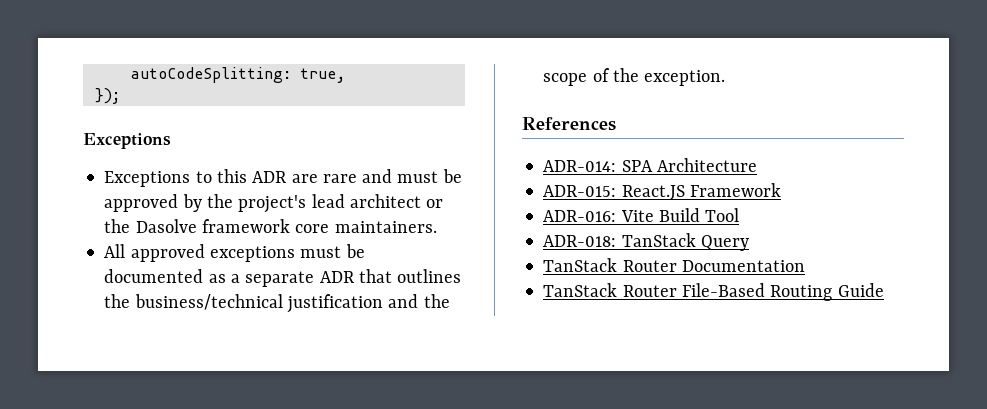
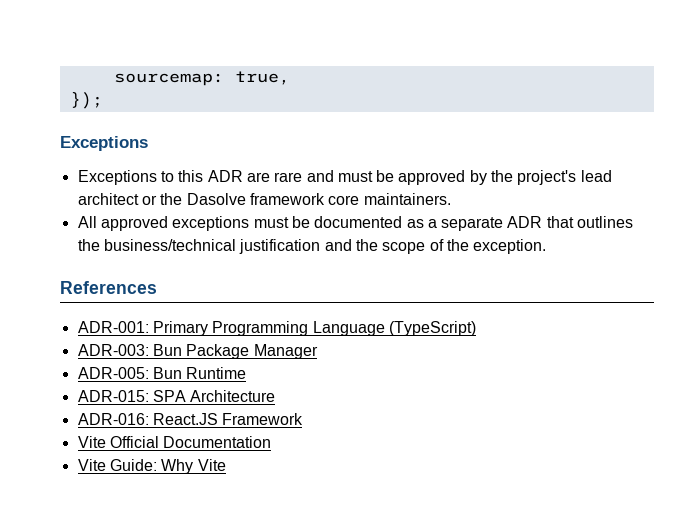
- autoCodeSplitting: true,
+ sourcemap: true,
- ADR-014: SPA Architecture
+ ADR-001: Primary Programming Language (TypeScript)
+ ADR-003: Bun Package Manager
+ ADR-005: Bun Runtime
+ ADR-015: SPA Architecture
- ADR-015: React.JS Framework
+ ADR-016: React.JS Framework
- ADR-016: Vite Build Tool
- ADR-018: TanStack Query
- TanStack Router Documentation
- TanStack Router File-Based Routing Guide
+ Vite Official Documentation
+ Vite Guide: Why Vite

